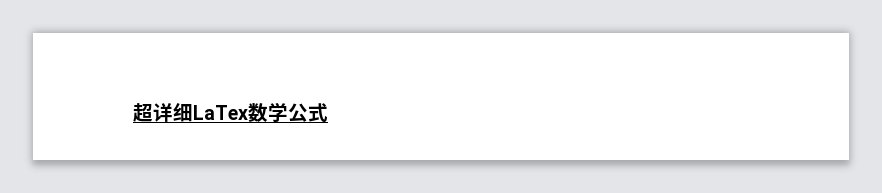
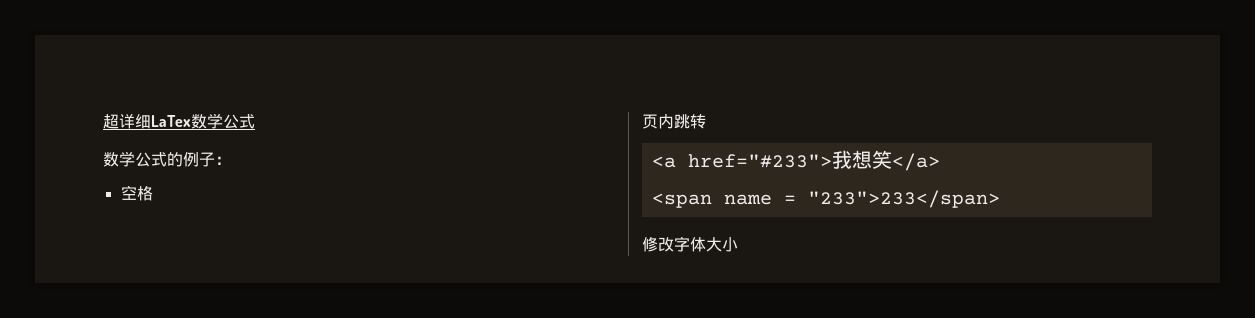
+ 数学公式的例子：
+ 空格
+ 页内跳转
+ <a href="#233">我想笑</a>
+ <span name = "233">233</span>
+ 修改字体大小

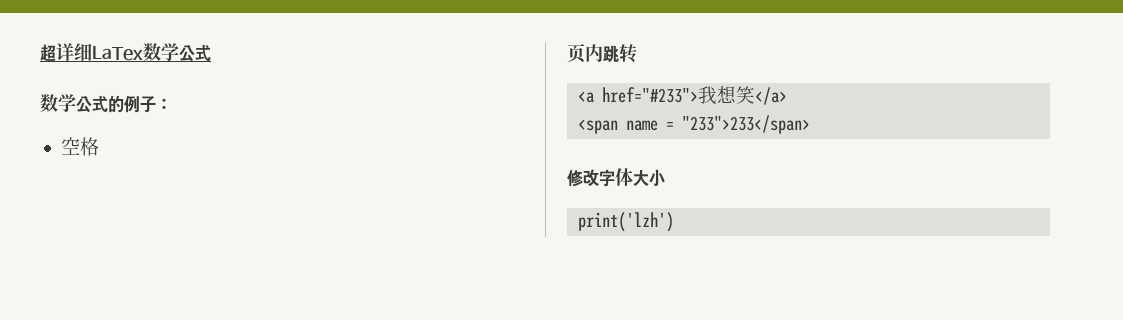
+ print('lzh')

